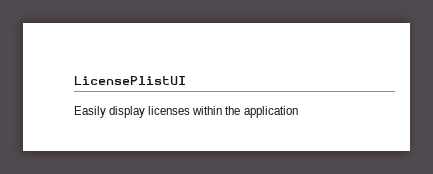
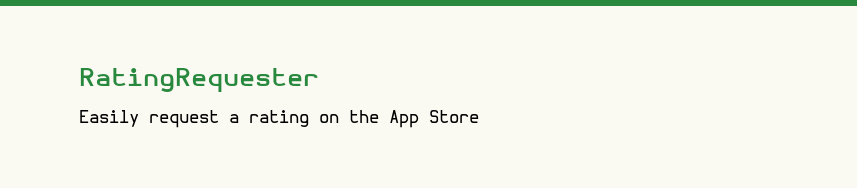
- LicensePlistUI
+ RatingRequester
- Easily display licenses within the application
+ Easily request a rating on the App Store

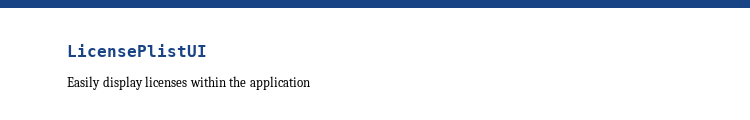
- RatingRequester
+ LicensePlistUI
- Easily request a rating on the App Store
+ Easily display licenses within the application

